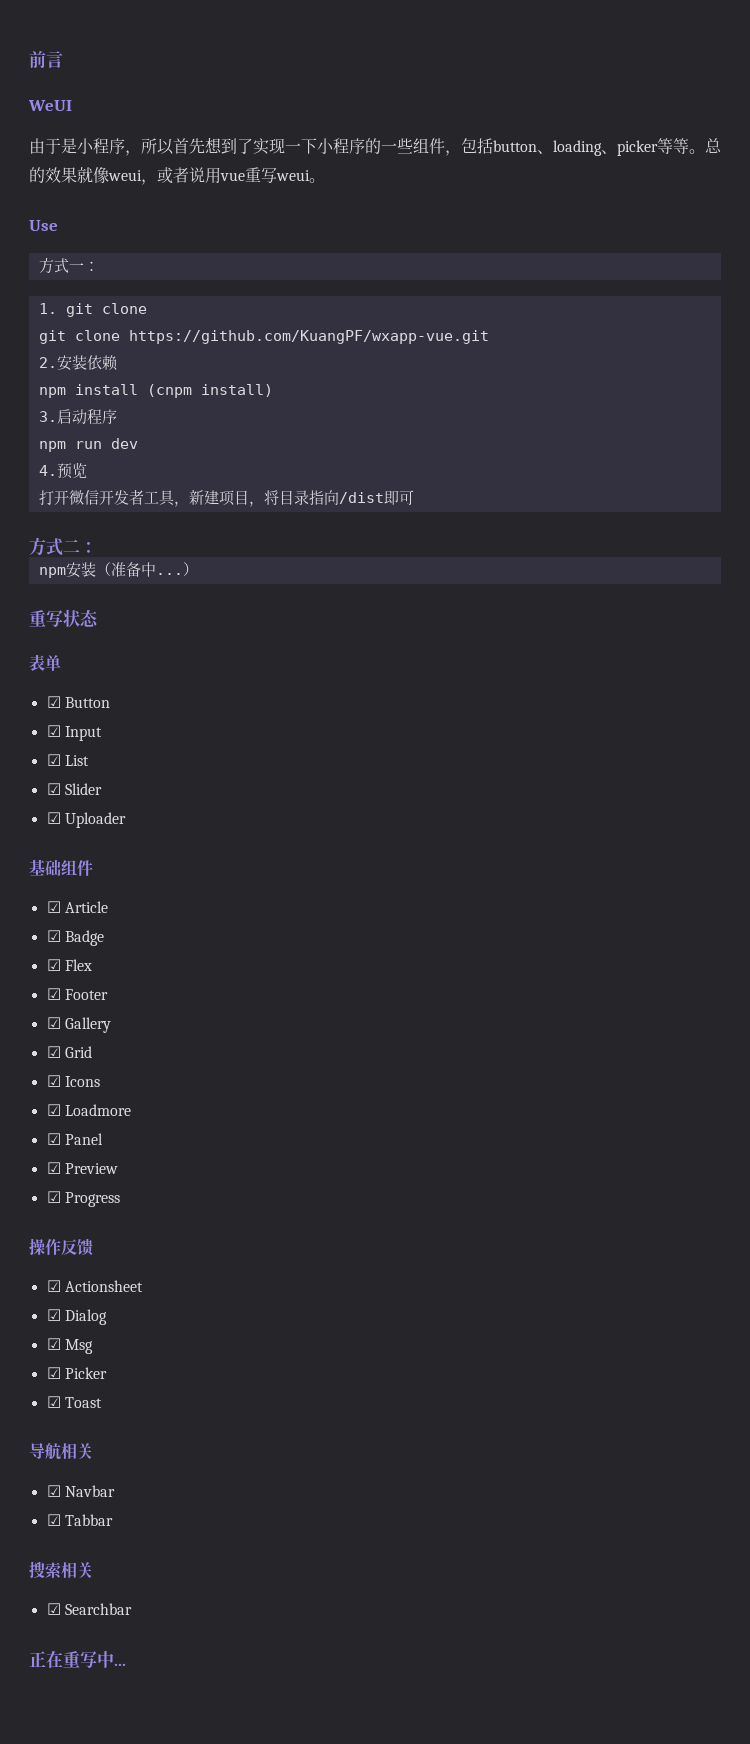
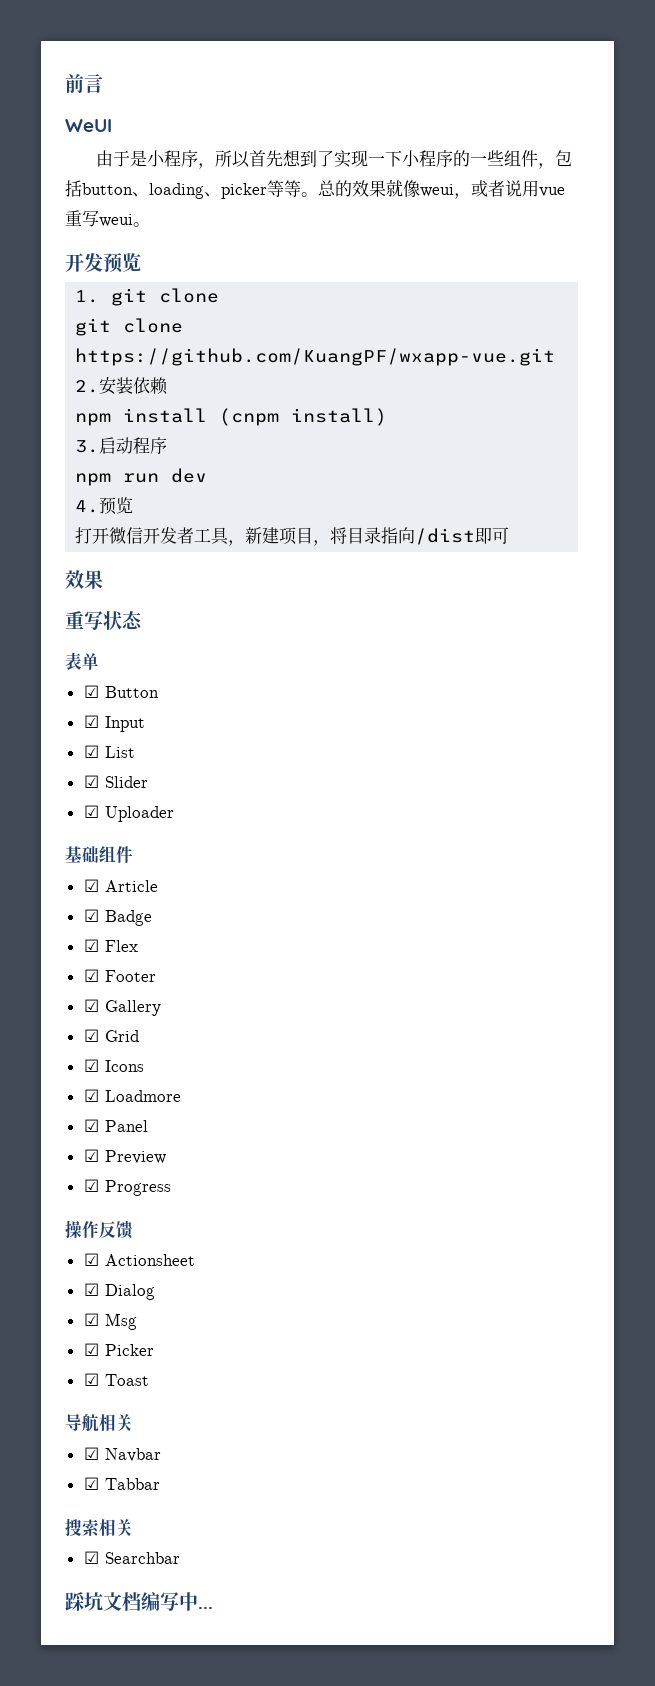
- Use
- 方式一：
+ 开发预览
  打开微信开发者工具，新建项目，将目录指向/dist即可
- 方式二：
- npm安装（准备中...）
+ 效果
- 正在重写中...
+ 踩坑文档编写中...

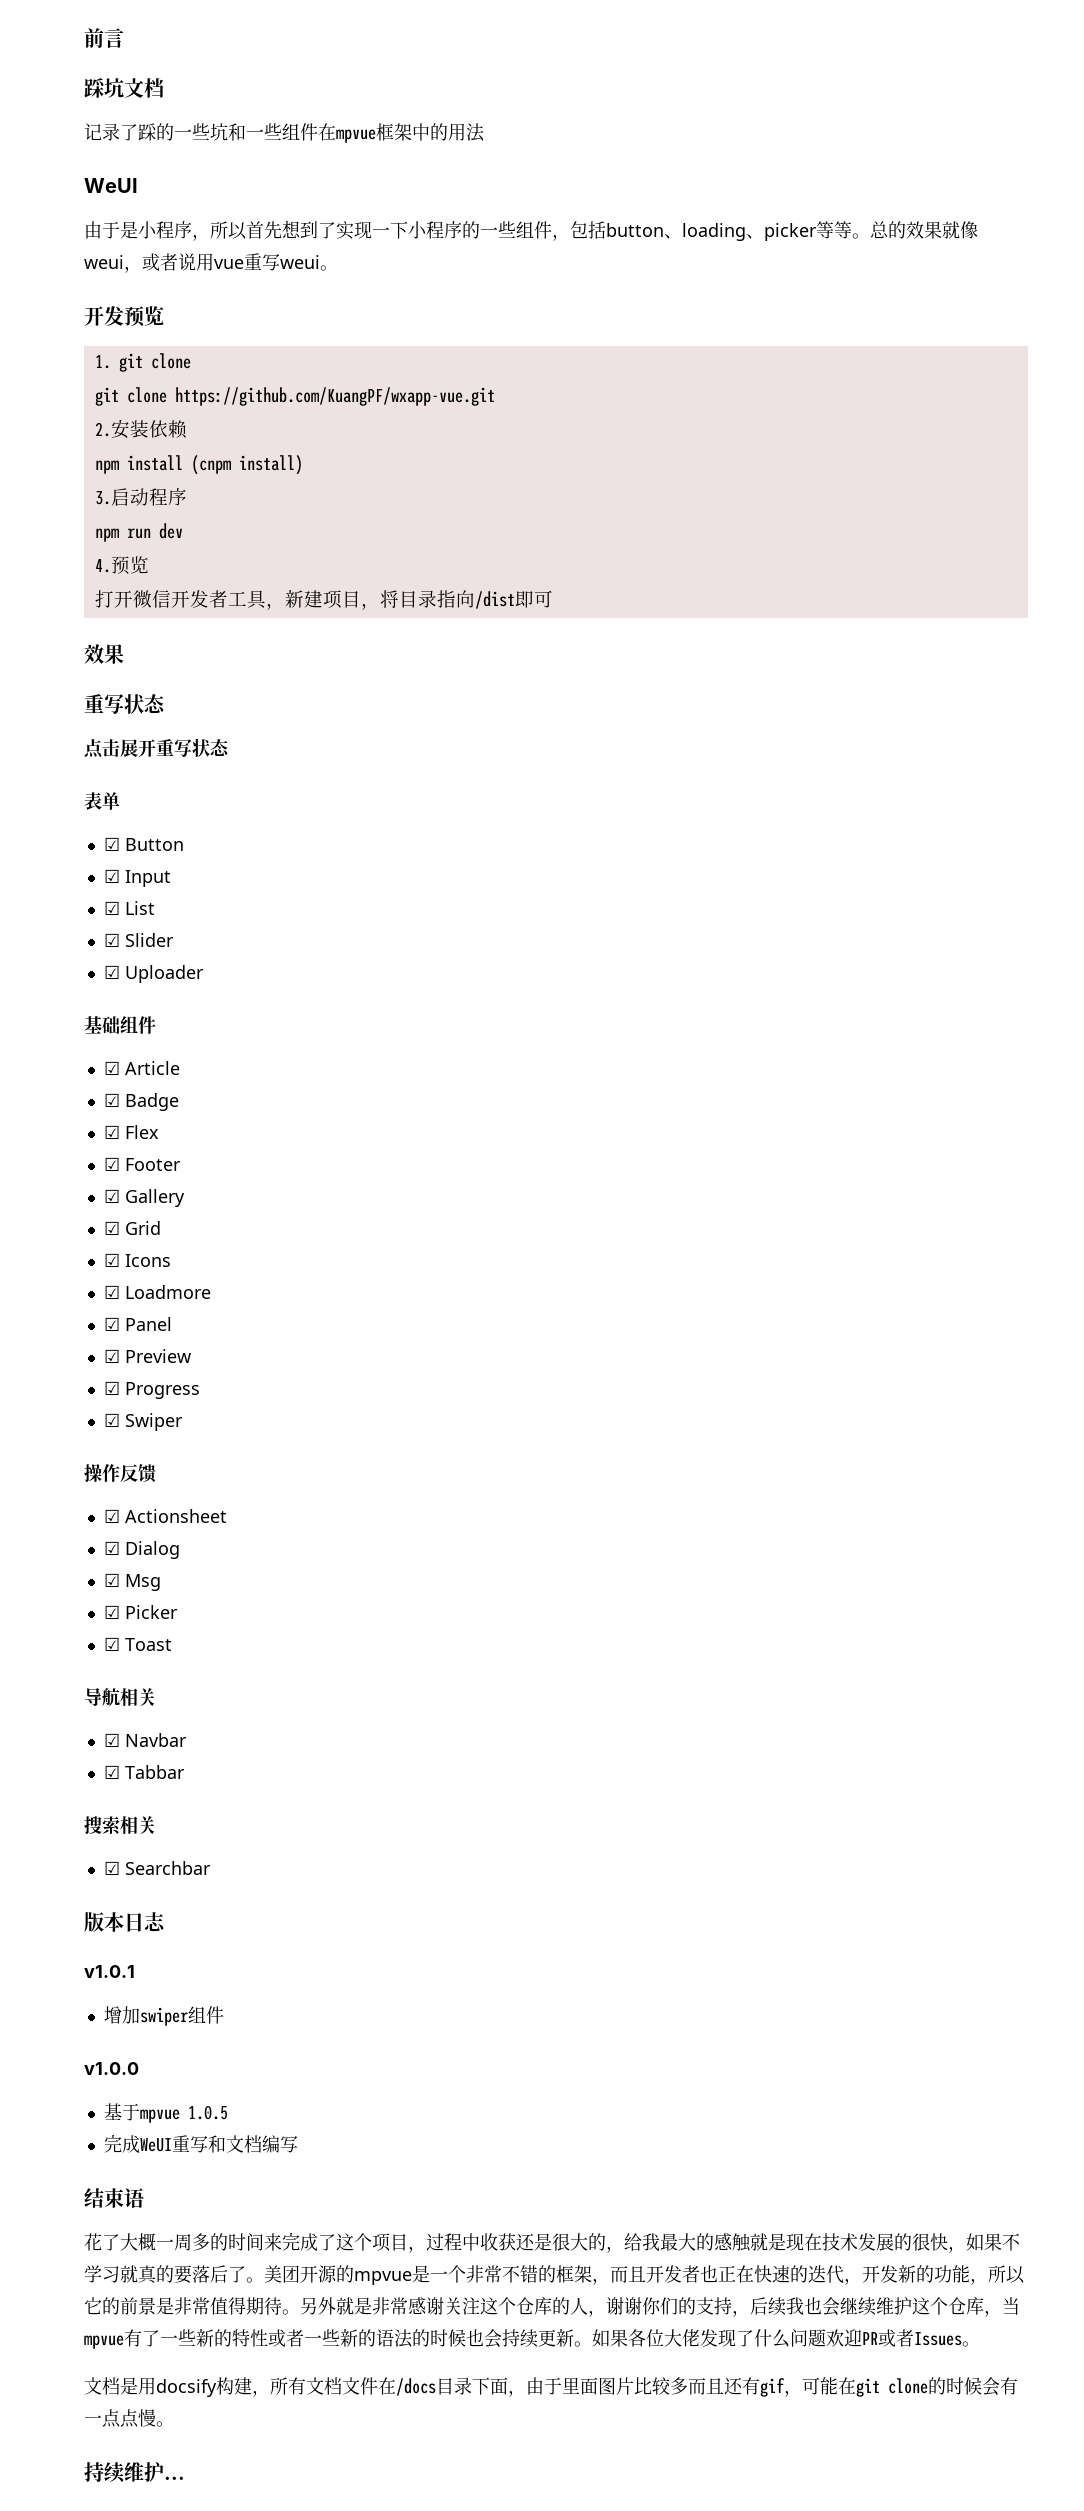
+ 踩坑文档
+ 记录了踩的一些坑和一些组件在mpvue框架中的用法
+ 点击展开重写状态
+ ☑ Swiper
- 踩坑文档编写中...
+ 版本日志
+ v1.0.1
+ 增加swiper组件
+ v1.0.0
+ 基于mpvue 1.0.5
+ 完成WeUI重写和文档编写
+ 结束语
+ 花了大概一周多的时间来完成了这个项目，过程中收获还是很大的，给我最大的感触就是现在技术发展的很快，如果不学习就真的要落后了。美团开源的mpvue是一个非常不错的框架，而且开发者也正在快速的迭代，开发新的功能，所以它的前景是非常值得期待。另外就是非常感谢关注这个仓库的人，谢谢你们的支持，后续我也会继续维护这个仓库，当mpvue有了一些新的特性或者一些新的语法的时候也会持续更新。如果各位大佬发现了什么问题欢迎PR或者Issues。
+ 文档是用docsify构建，所有文档文件在/docs目录下面，由于里面图片比较多而且还有gif，可能在git clone的时候会有一点点慢。
+ 持续维护...

